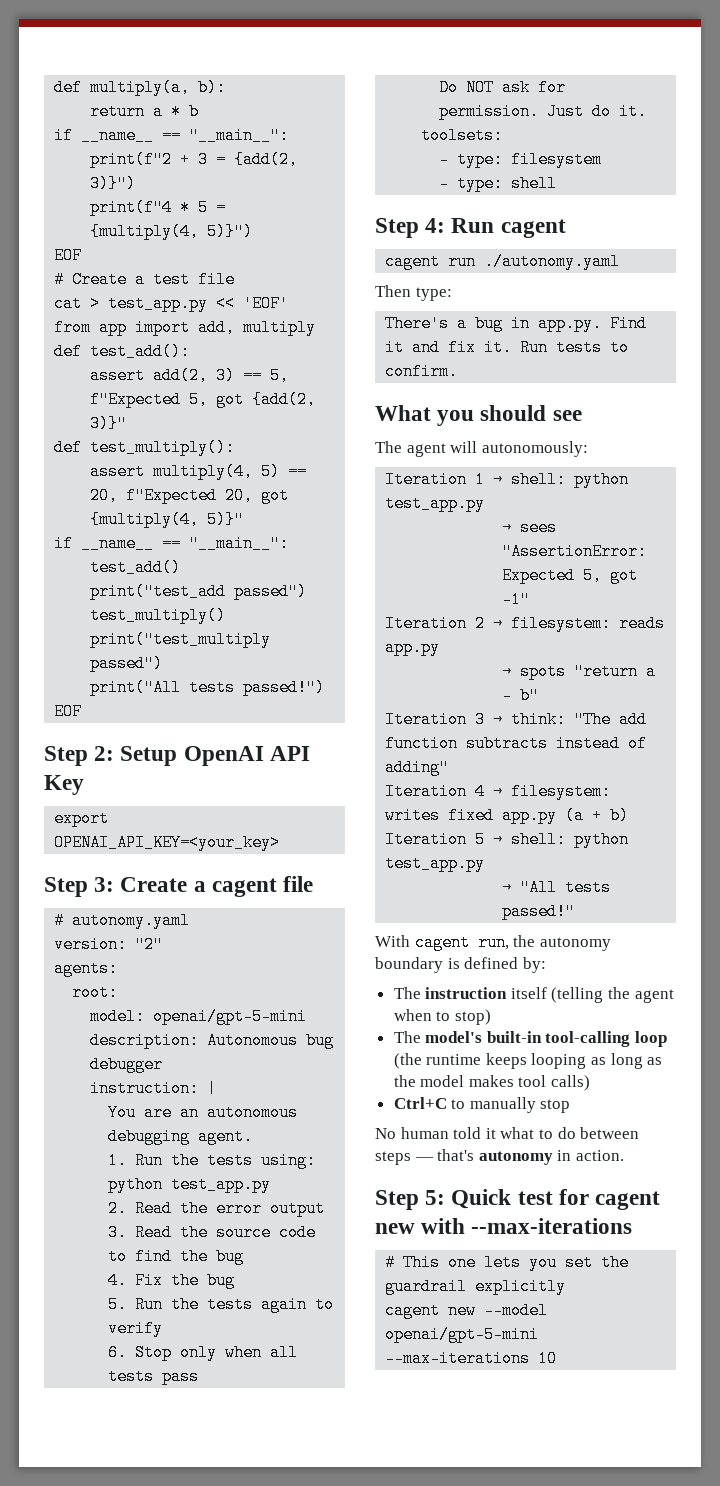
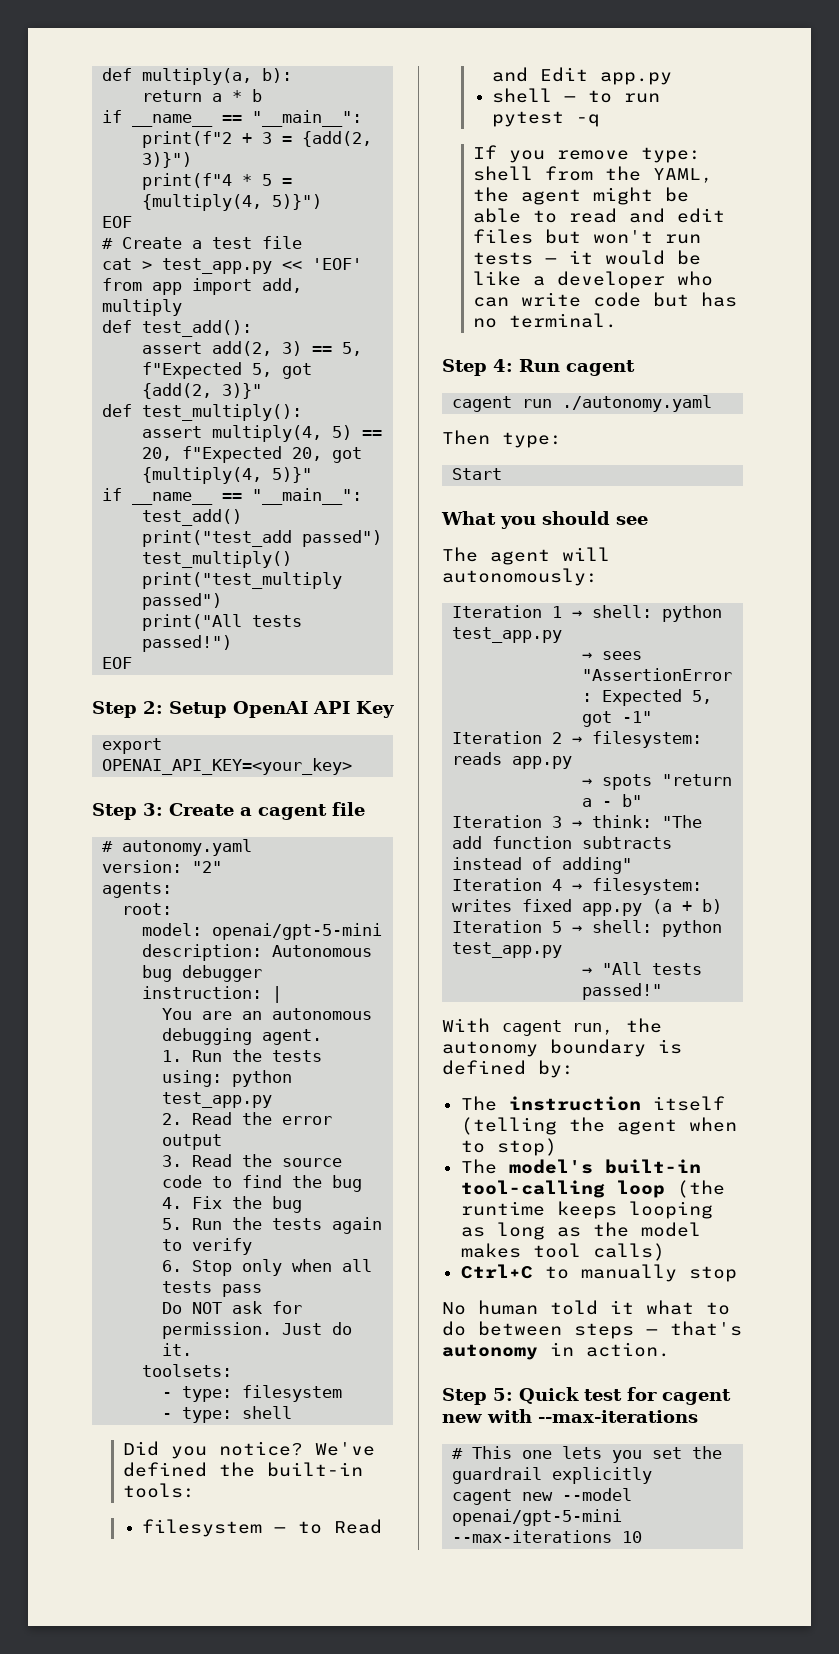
+ Did you notice? We've defined the built-in tools:
+ filesystem — to Read and Edit app.py
+ shell — to run pytest -q
+ If you remove type: shell from the YAML, the agent might be able to read and edit files but won't run tests — it would be like a developer who can write code but has no terminal.
- There's a bug in app.py. Find it and fix it. Run tests to confirm.
+ Start

